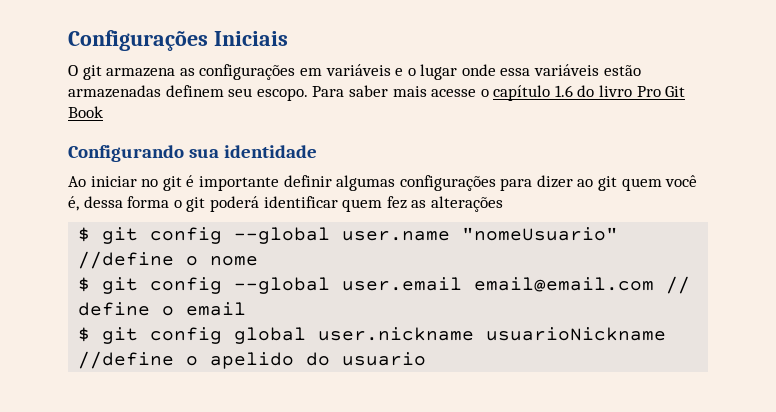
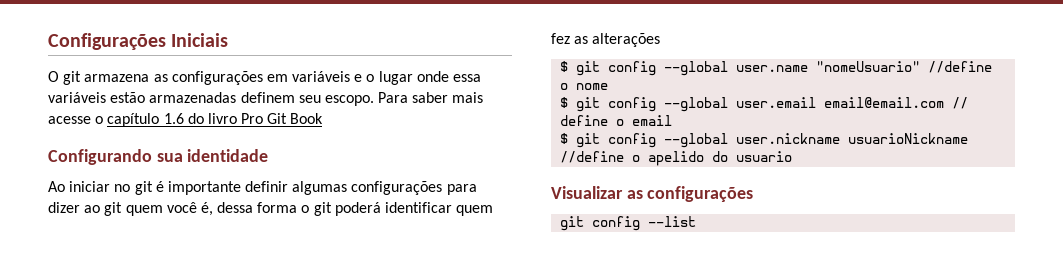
- $ git config global user.nickname usuarioNickname //define o apelido do usuario
+ $ git config --global user.nickname usuarioNickname //define o apelido do usuario
+ Visualizar as configurações
+ git config --list

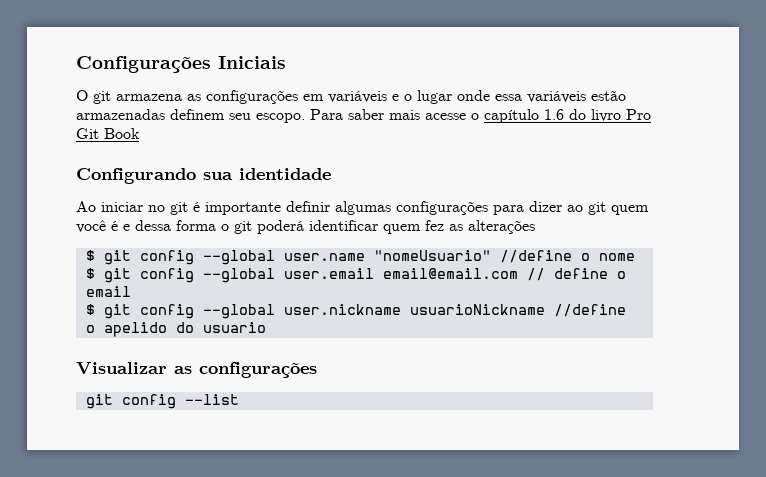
- Ao iniciar no git é importante definir algumas configurações para dizer ao git quem você é, dessa forma o git poderá identificar quem fez as alterações
+ Ao iniciar no git é importante definir algumas configurações para dizer ao git quem você é e dessa forma o git poderá identificar quem fez as alterações

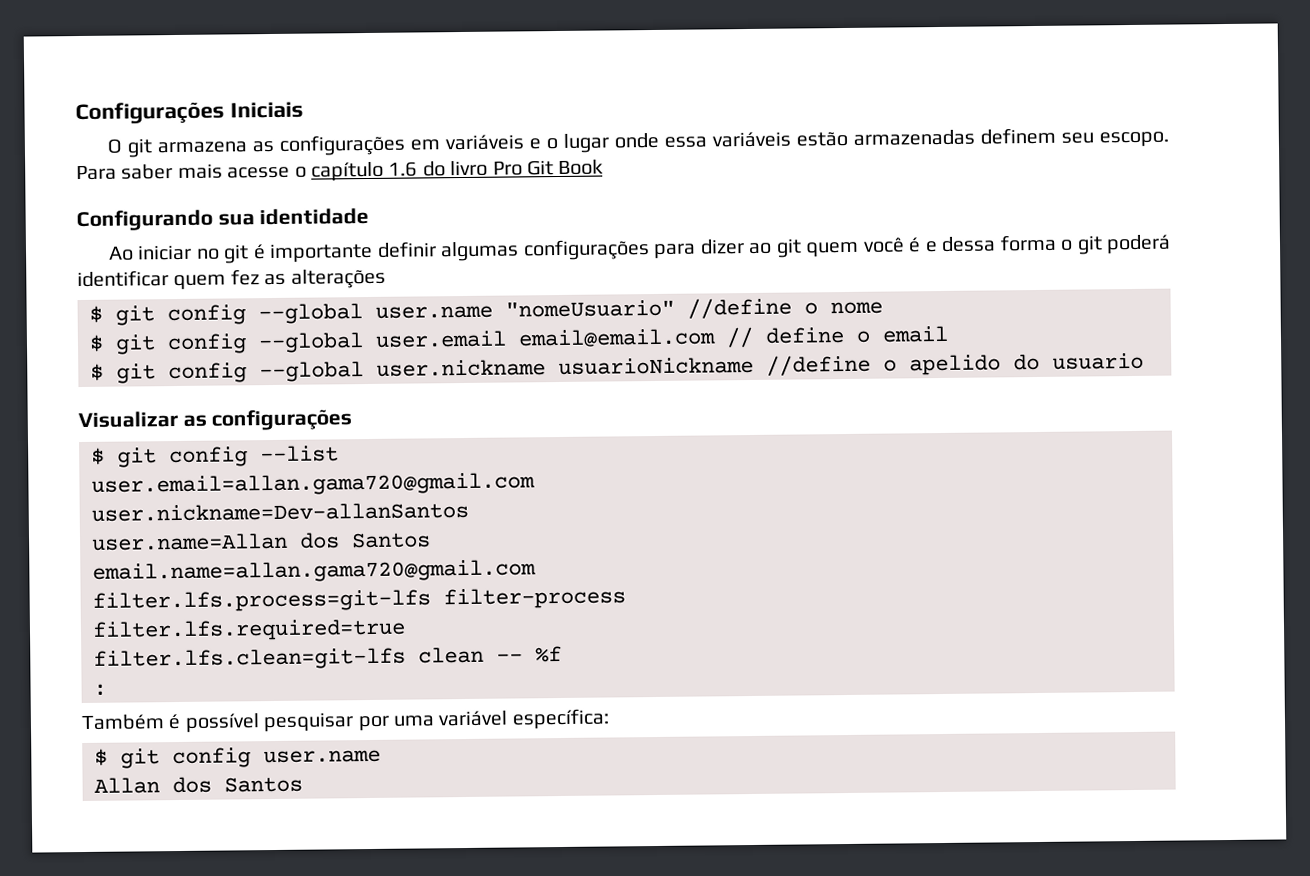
- git config --list
+ $ git config --list
+ user.email=allan.gama720@gmail.com
+ user.nickname=Dev-allanSantos
+ user.name=Allan dos Santos
+ email.name=allan.gama720@gmail.com
+ filter.lfs.process=git-lfs filter-process
+ filter.lfs.required=true
+ filter.lfs.clean=git-lfs clean -- %f
+ :
+ Também é possível pesquisar por uma variável específica:
+ $ git config user.name
+ Allan dos Santos

